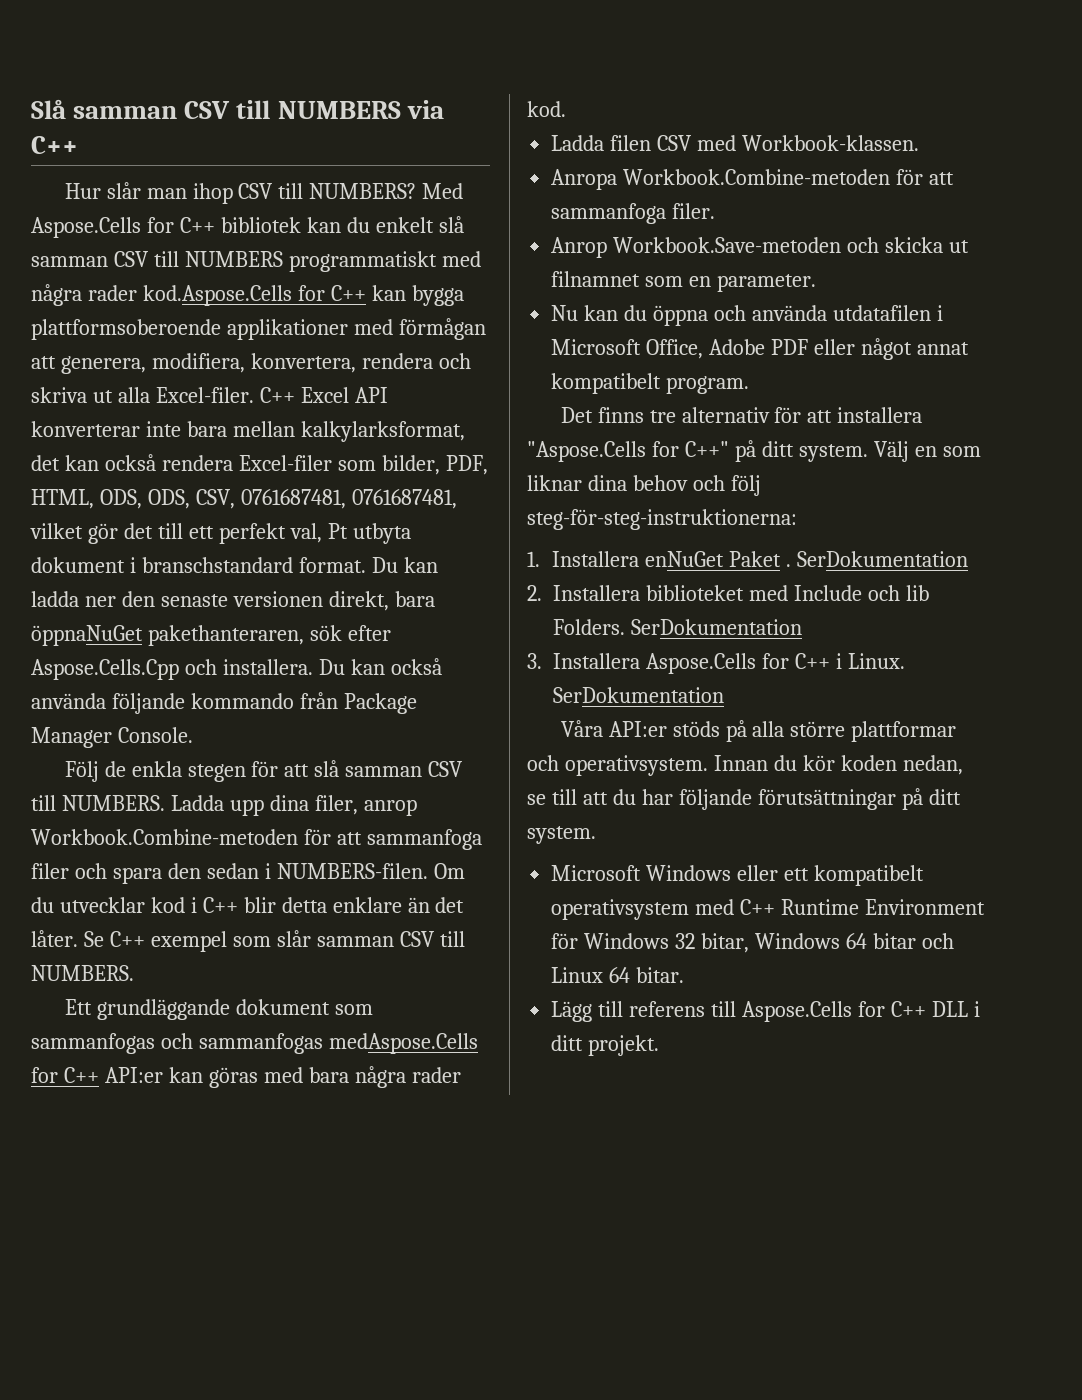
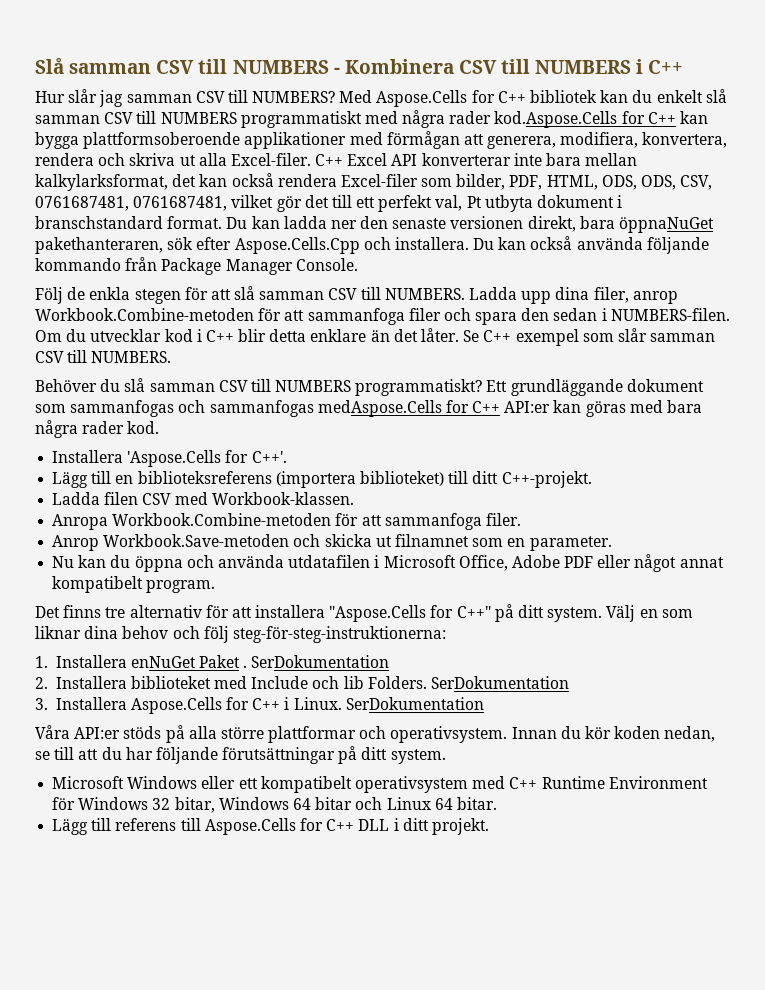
- Slå samman CSV till NUMBERS via C++
+ Slå samman CSV till NUMBERS - Kombinera CSV till NUMBERS i C++
- Hur slår man ihop CSV till NUMBERS?
+ Hur slår jag samman CSV till NUMBERS?
+ Behöver du slå samman CSV till NUMBERS programmatiskt?
+ Installera 'Aspose.Cells for C++'.
+ Lägg till en biblioteksreferens (importera biblioteket) till ditt C++-projekt.

